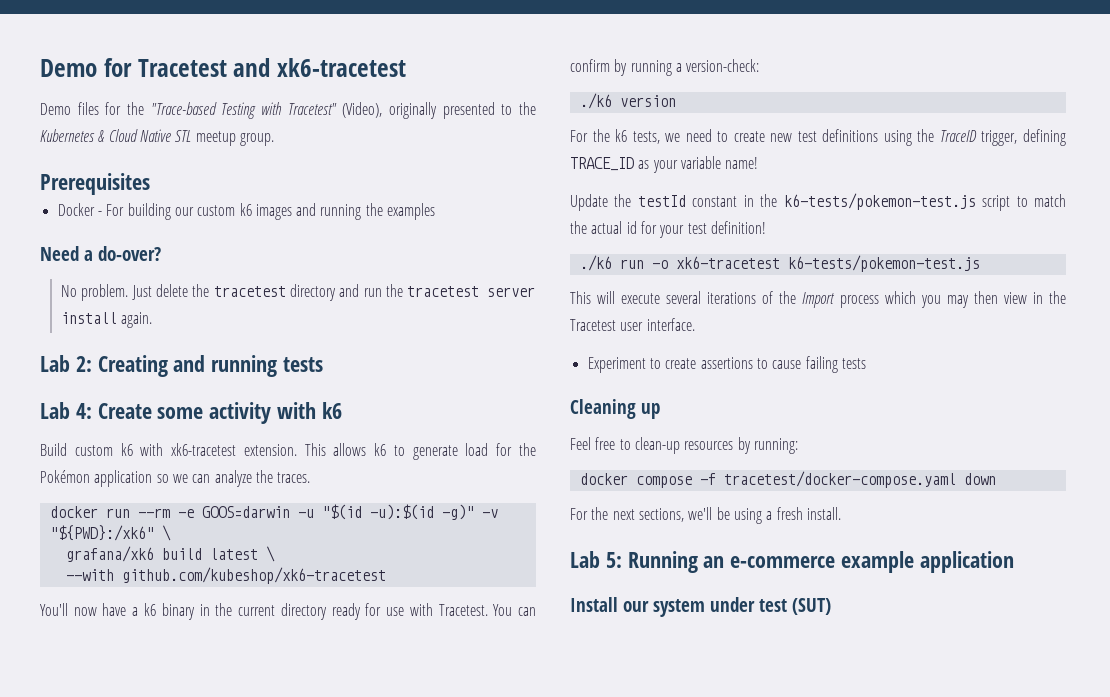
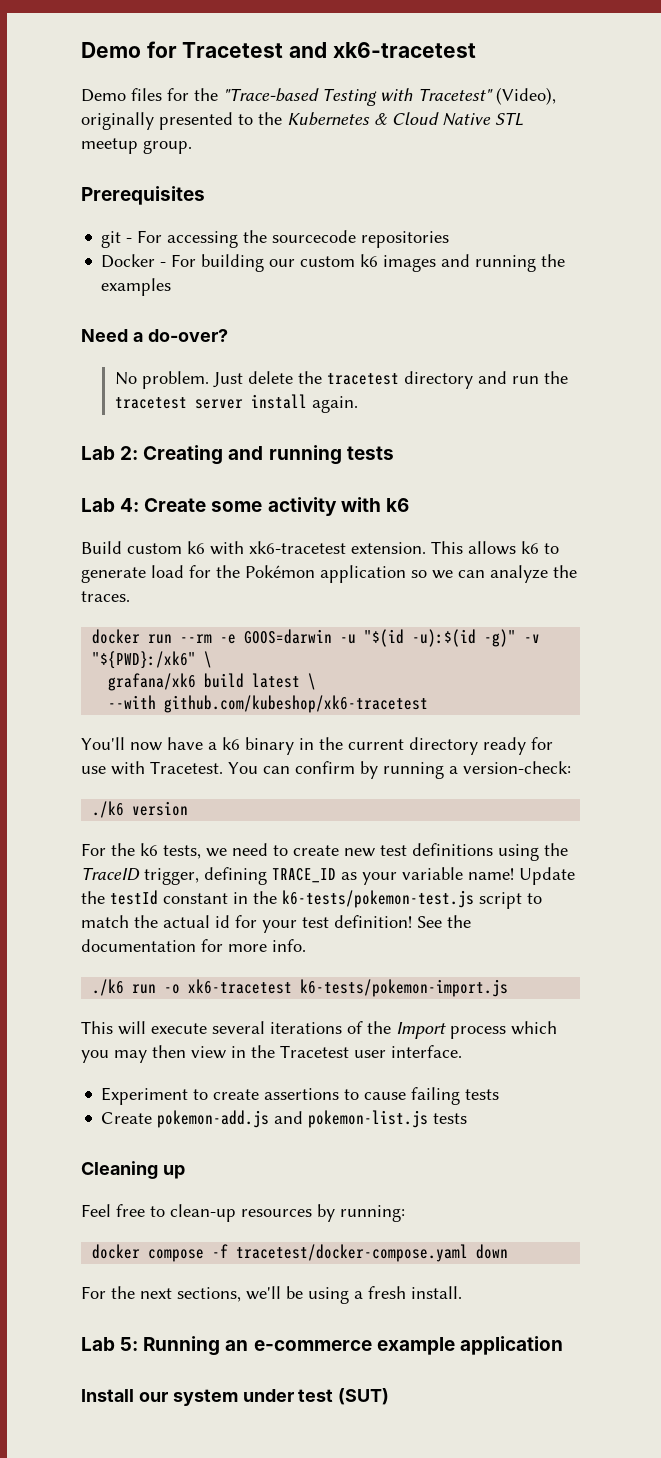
+ git - For accessing the sourcecode repositories
- For the k6 tests, we need to create new test definitions using the TraceID trigger, defining TRACE_ID as your variable name!
- Update the testId constant in the k6-tests/pokemon-test.js script to match the actual id for your test definition!
+ For the k6 tests, we need to create new test definitions using the TraceID trigger, defining TRACE_ID as your variable name! Update the testId constant in the k6-tests/pokemon-test.js script to match the actual id for your test definition! See the documentation for more info.
- ./k6 run -o xk6-tracetest k6-tests/pokemon-test.js
+ ./k6 run -o xk6-tracetest k6-tests/pokemon-import.js
+ Create pokemon-add.js and pokemon-list.js tests

